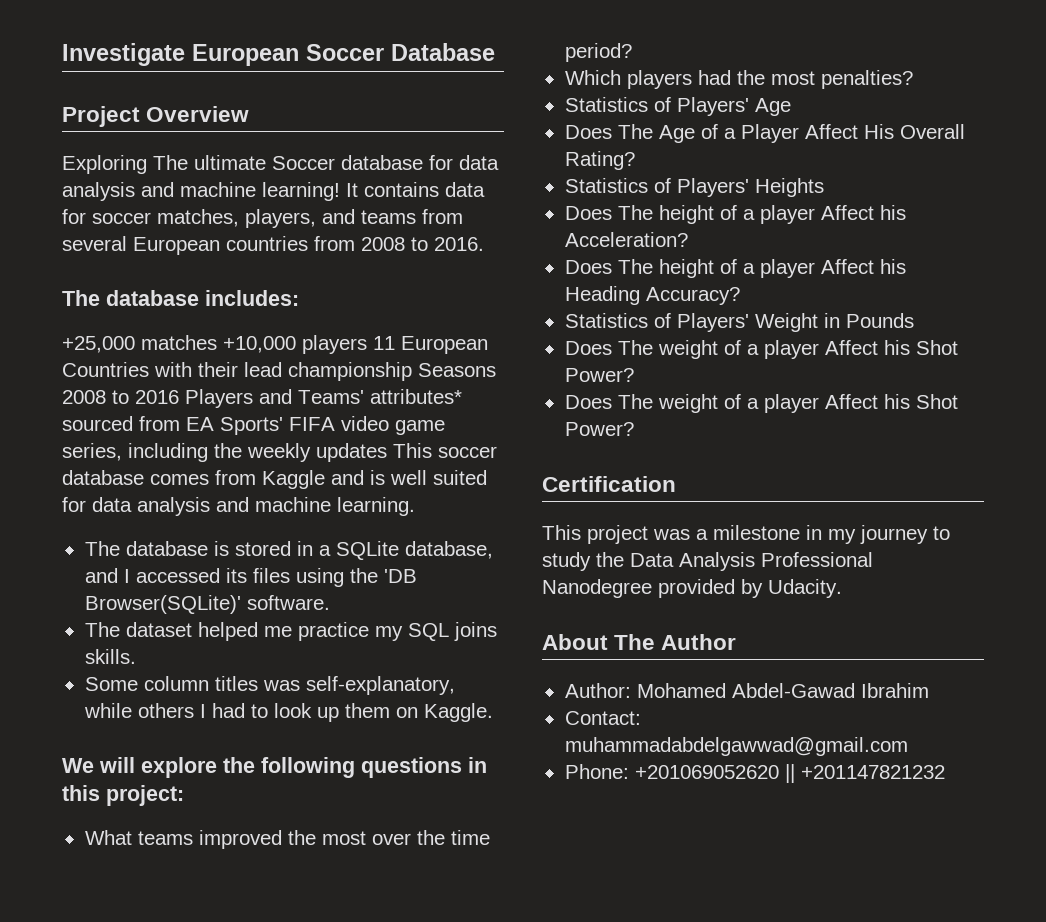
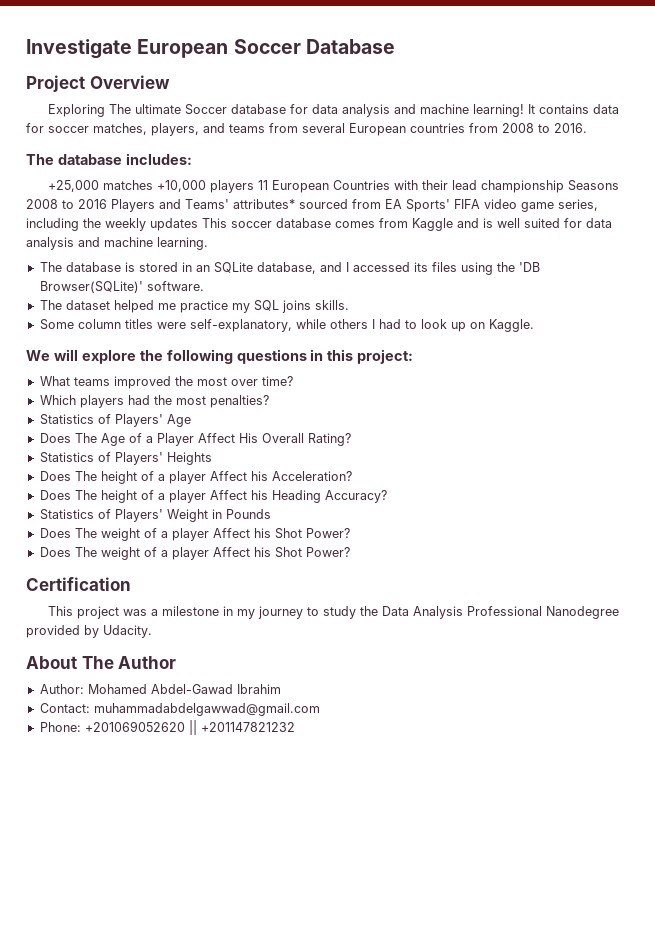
- The database is stored in a SQLite database, and I accessed its files using the 'DB Browser(SQLite)' software.
+ The database is stored in an SQLite database, and I accessed its files using the 'DB Browser(SQLite)' software.
- Some column titles was self-explanatory, while others I had to look up them on Kaggle.
+ Some column titles were self-explanatory, while others I had to look up on Kaggle.
- What teams improved the most over the time period?
+ What teams improved the most over time?

